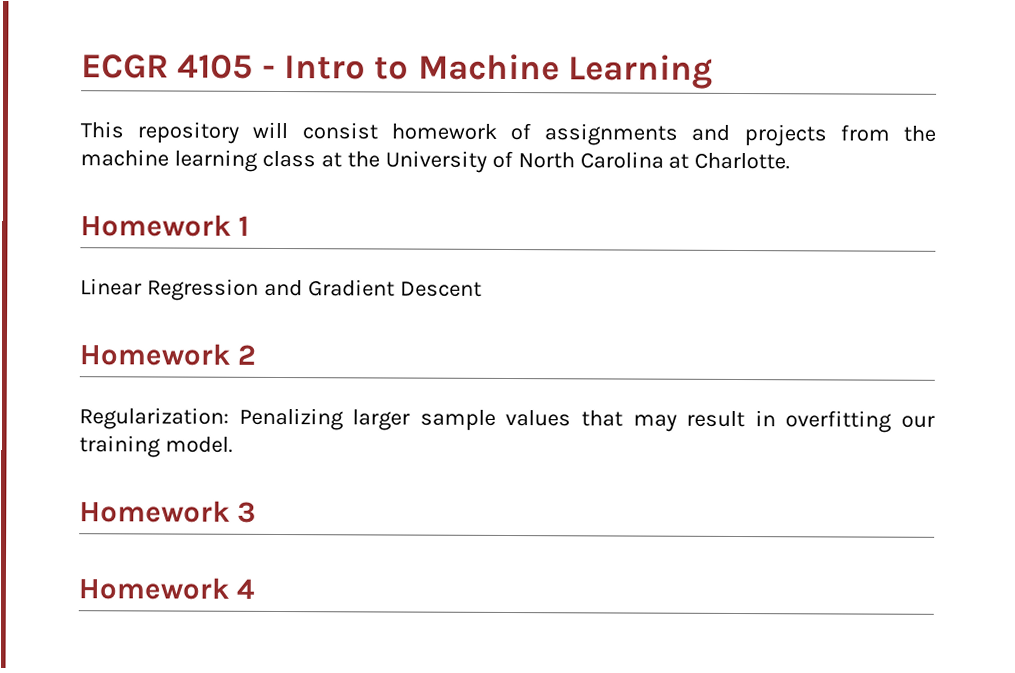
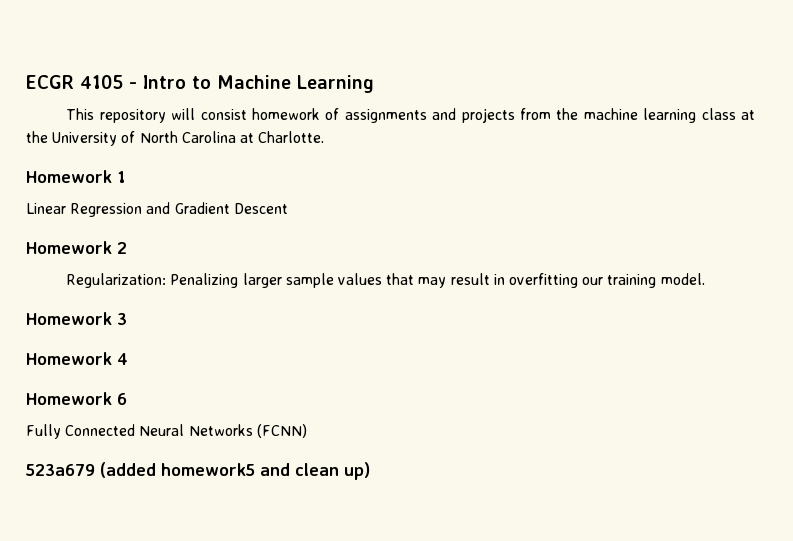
+ Homework 6
+ Fully Connected Neural Networks (FCNN)
+ 523a679 (added homework5 and clean up)

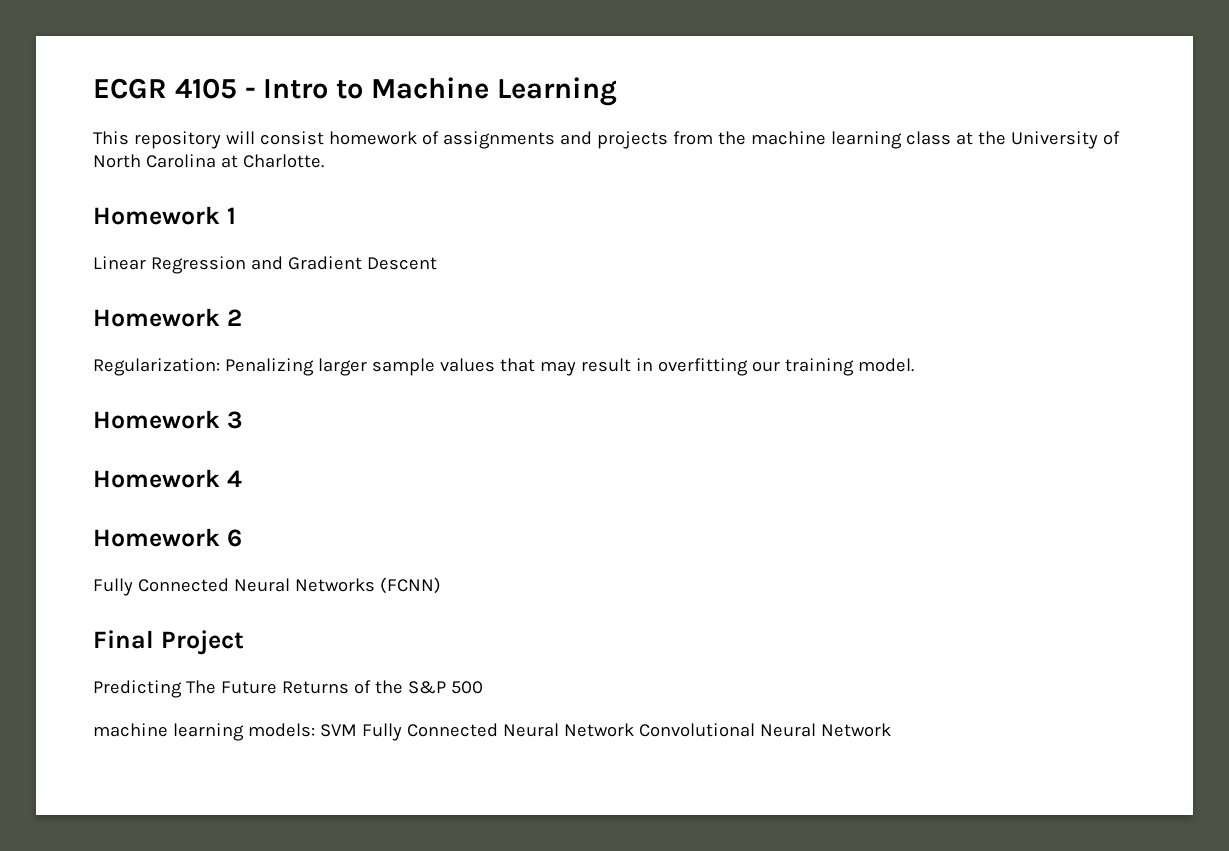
- 523a679 (added homework5 and clean up)
+ Final Project
+ Predicting The Future Returns of the S&P 500
+ machine learning models: SVM Fully Connected Neural Network Convolutional Neural Network

